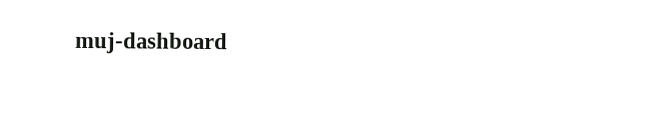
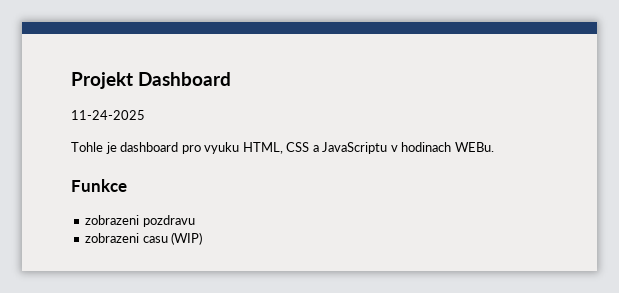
- muj-dashboard
+ Projekt Dashboard
+ 11-24-2025
+ Tohle je dashboard pro vyuku HTML, CSS a JavaScriptu v hodinach WEBu.
+ Funkce
+ zobrazeni pozdravu
+ zobrazeni casu (WIP)

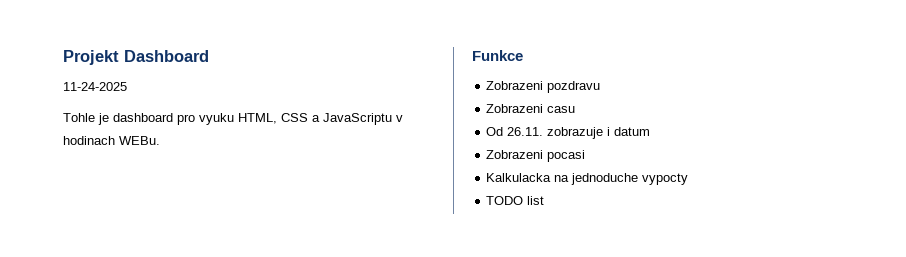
- zobrazeni pozdravu
+ Zobrazeni pozdravu
- zobrazeni casu (WIP)
+ Zobrazeni casu
+ Od 26.11. zobrazuje i datum
+ Zobrazeni pocasi
+ Kalkulacka na jednoduche vypocty
+ TODO list

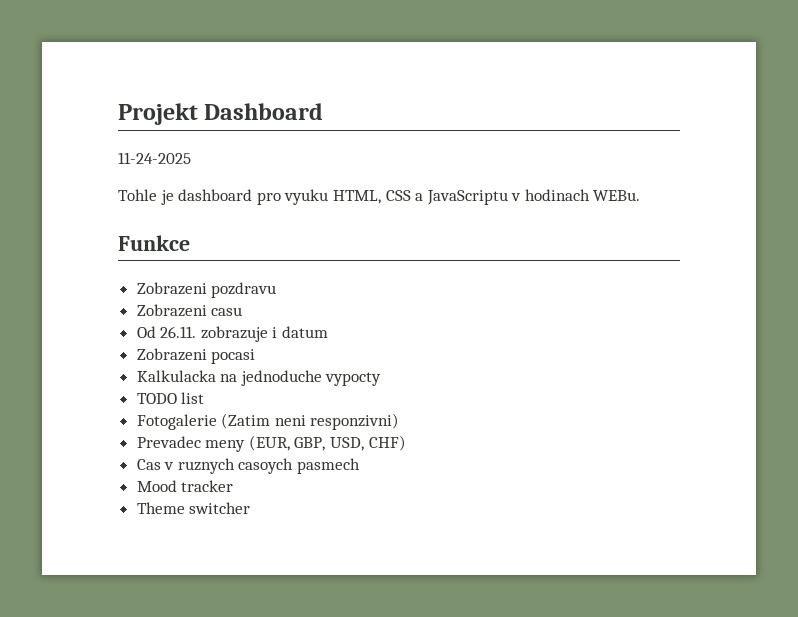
+ Fotogalerie (Zatim neni responzivni)
+ Prevadec meny (EUR, GBP, USD, CHF)
+ Cas v ruznych casoych pasmech
+ Mood tracker
+ Theme switcher

